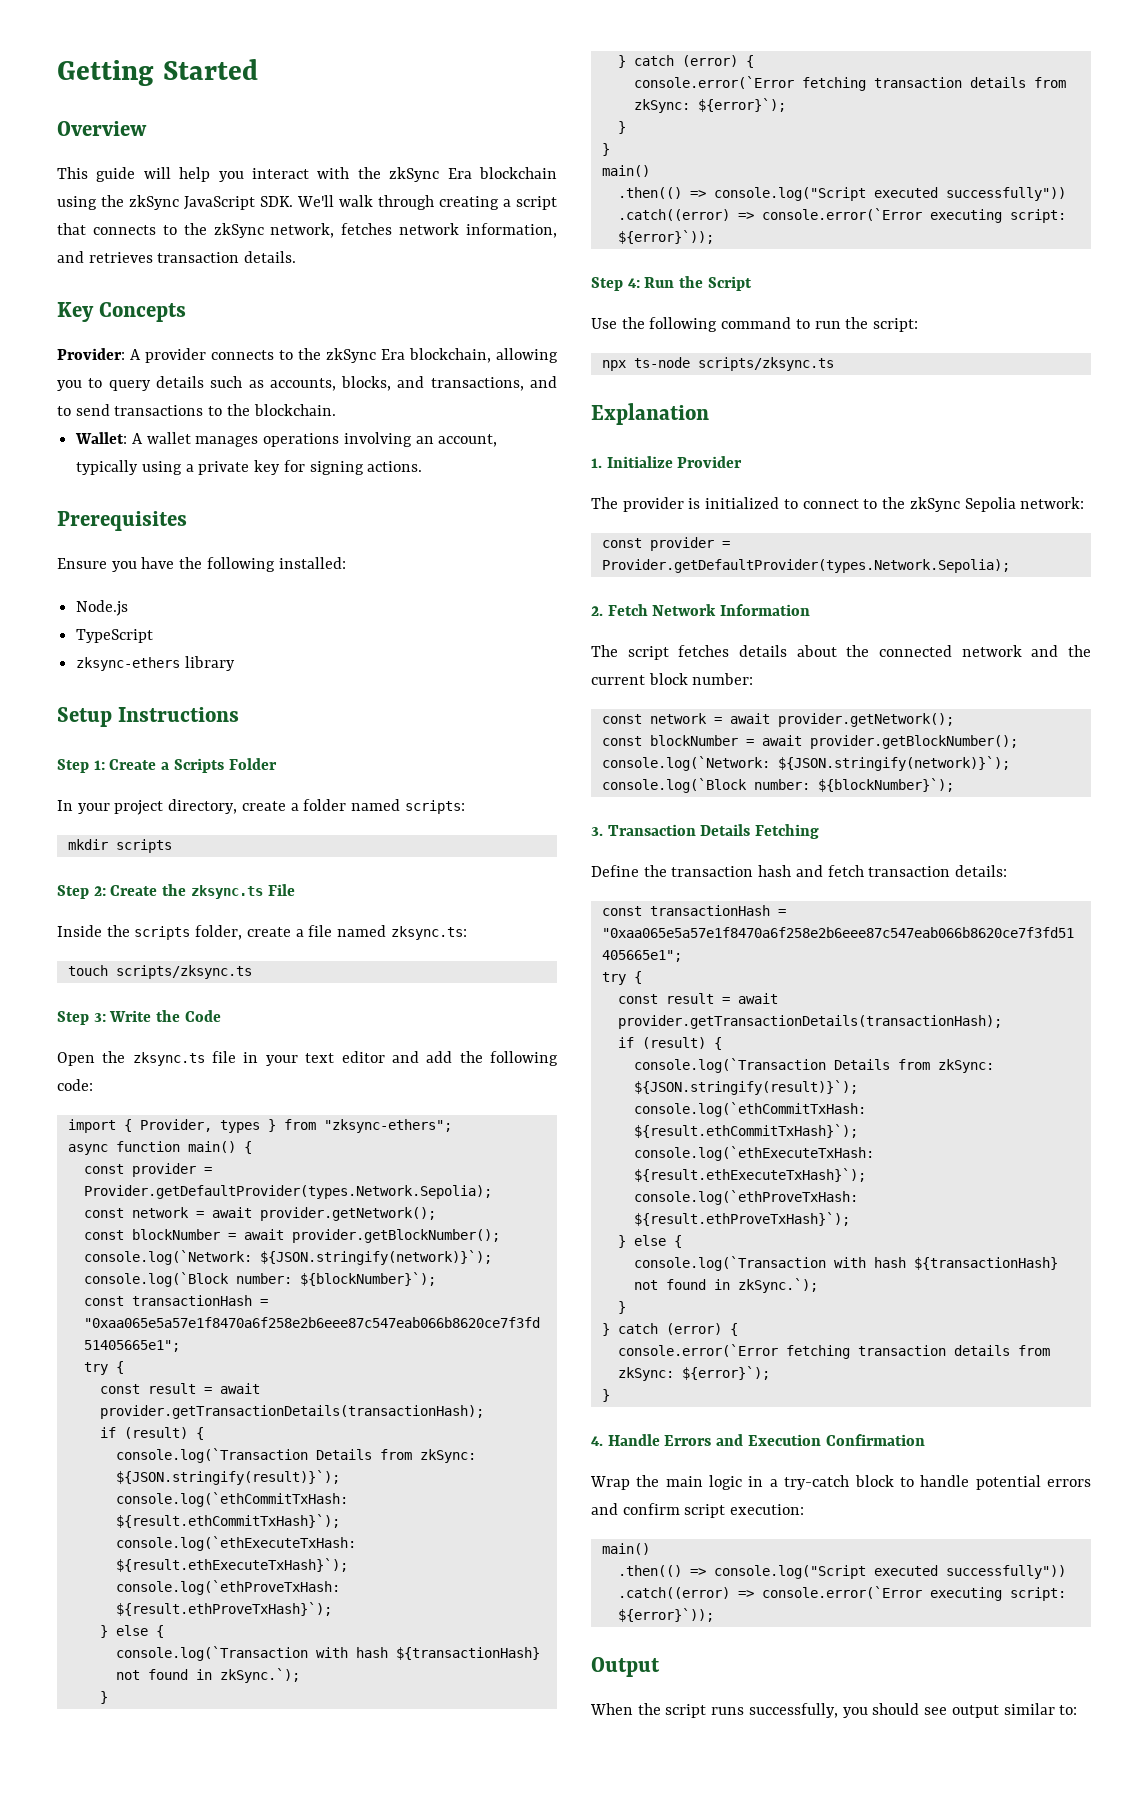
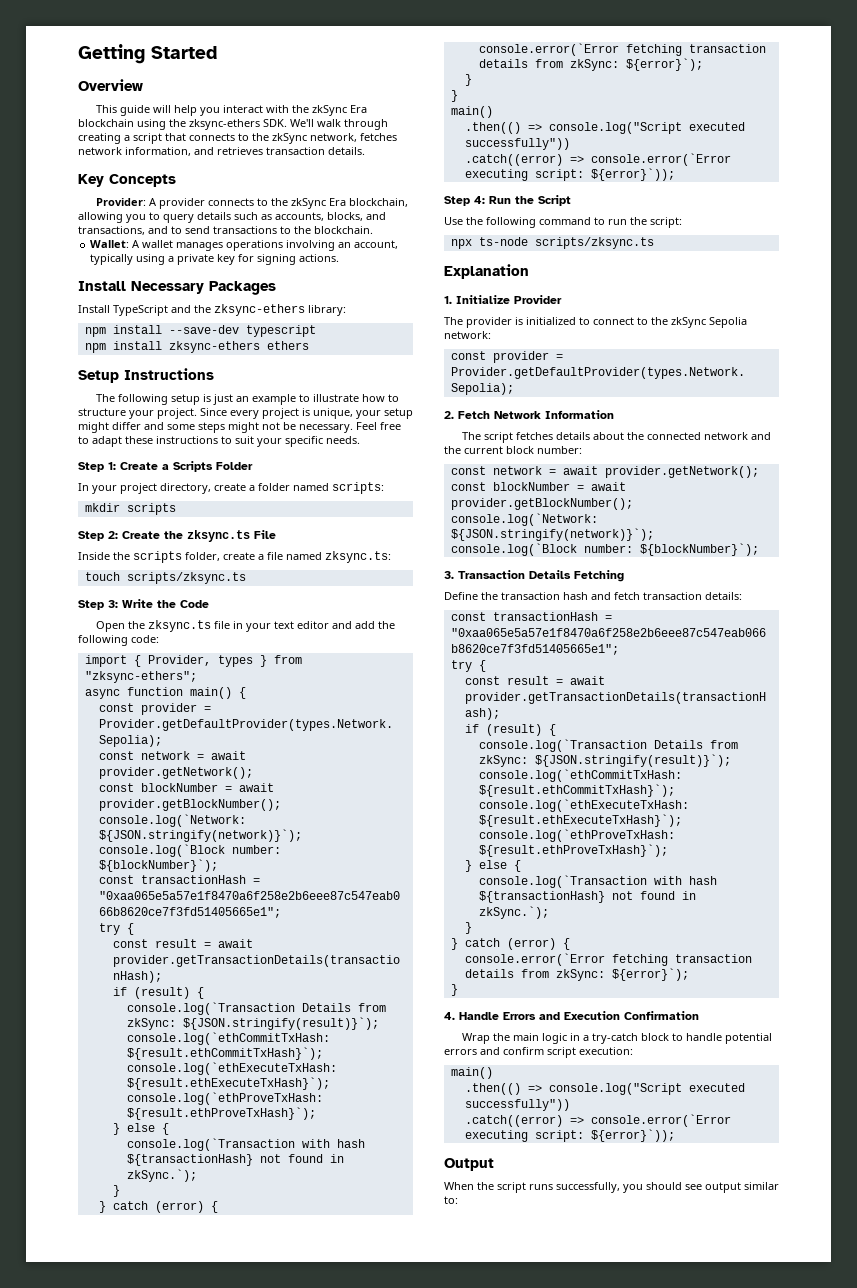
- This guide will help you interact with the zkSync Era blockchain using the zkSync JavaScript SDK. We'll walk through creating a script that connects to the zkSync network, fetches network information, and retrieves transaction details.
+ This guide will help you interact with the zkSync Era blockchain using the zksync-ethers SDK. We'll walk through creating a script that connects to the zkSync network, fetches network information, and retrieves transaction details.
- Prerequisites
- Ensure you have the following installed:
- Node.js
- TypeScript
- zksync-ethers library
+ Install Necessary Packages
+ Install TypeScript and the zksync-ethers library:
+ npm install --save-dev typescript
+ npm install zksync-ethers ethers
  Setup Instructions
+ The following setup is just an example to illustrate how to structure your project. Since every project is unique, your setup might differ and some steps might not be necessary. Feel free to adapt these instructions to suit your specific needs.

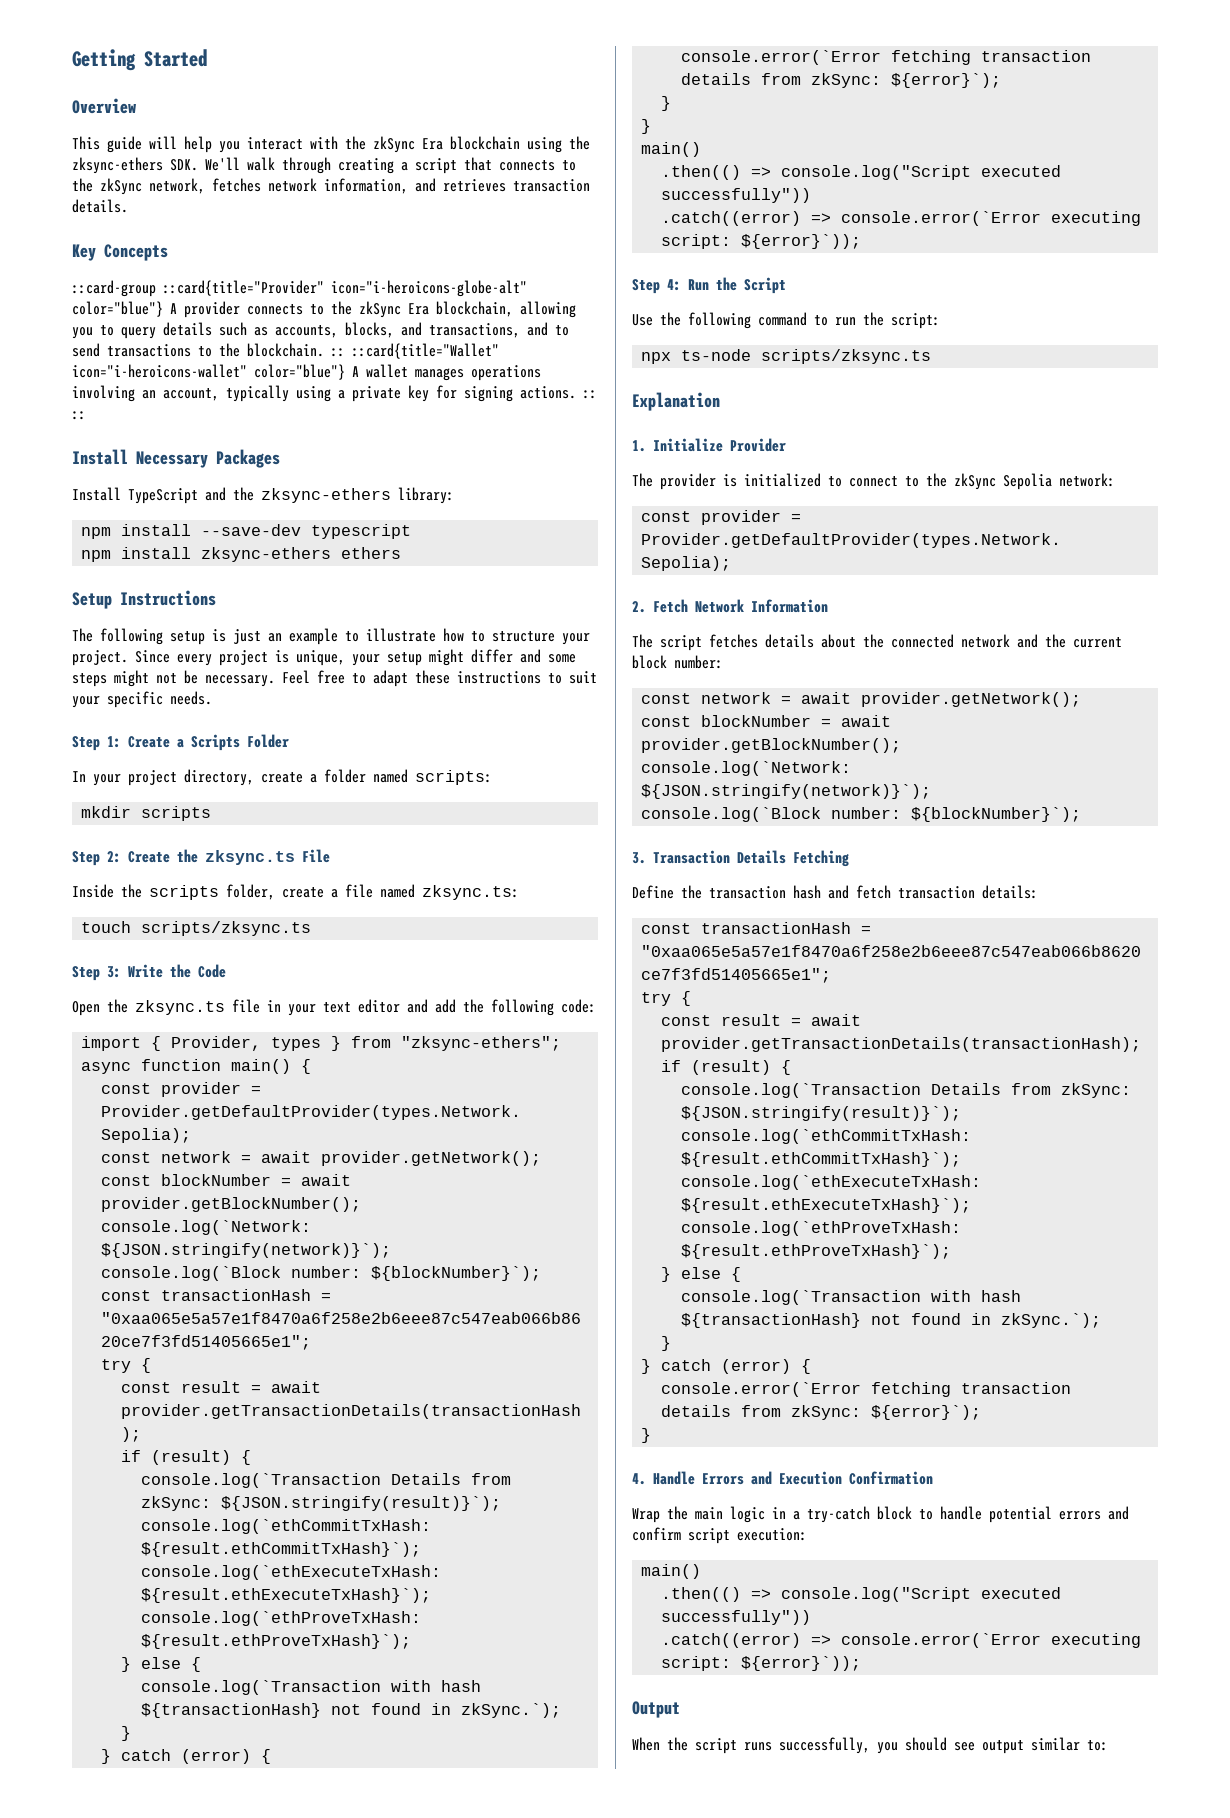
- Provider: A provider connects to the zkSync Era blockchain, allowing you to query details such as accounts, blocks, and transactions, and to send transactions to the blockchain.
- Wallet: A wallet manages operations involving an account, typically using a private key for signing actions.
+ ::card-group ::card{title="Provider" icon="i-heroicons-globe-alt" color="blue"} A provider connects to the zkSync Era blockchain, allowing you to query details such as accounts, blocks, and transactions, and to send transactions to the blockchain. :: ::card{title="Wallet" icon="i-heroicons-wallet" color="blue"} A wallet manages operations involving an account, typically using a private key for signing actions. :: ::

